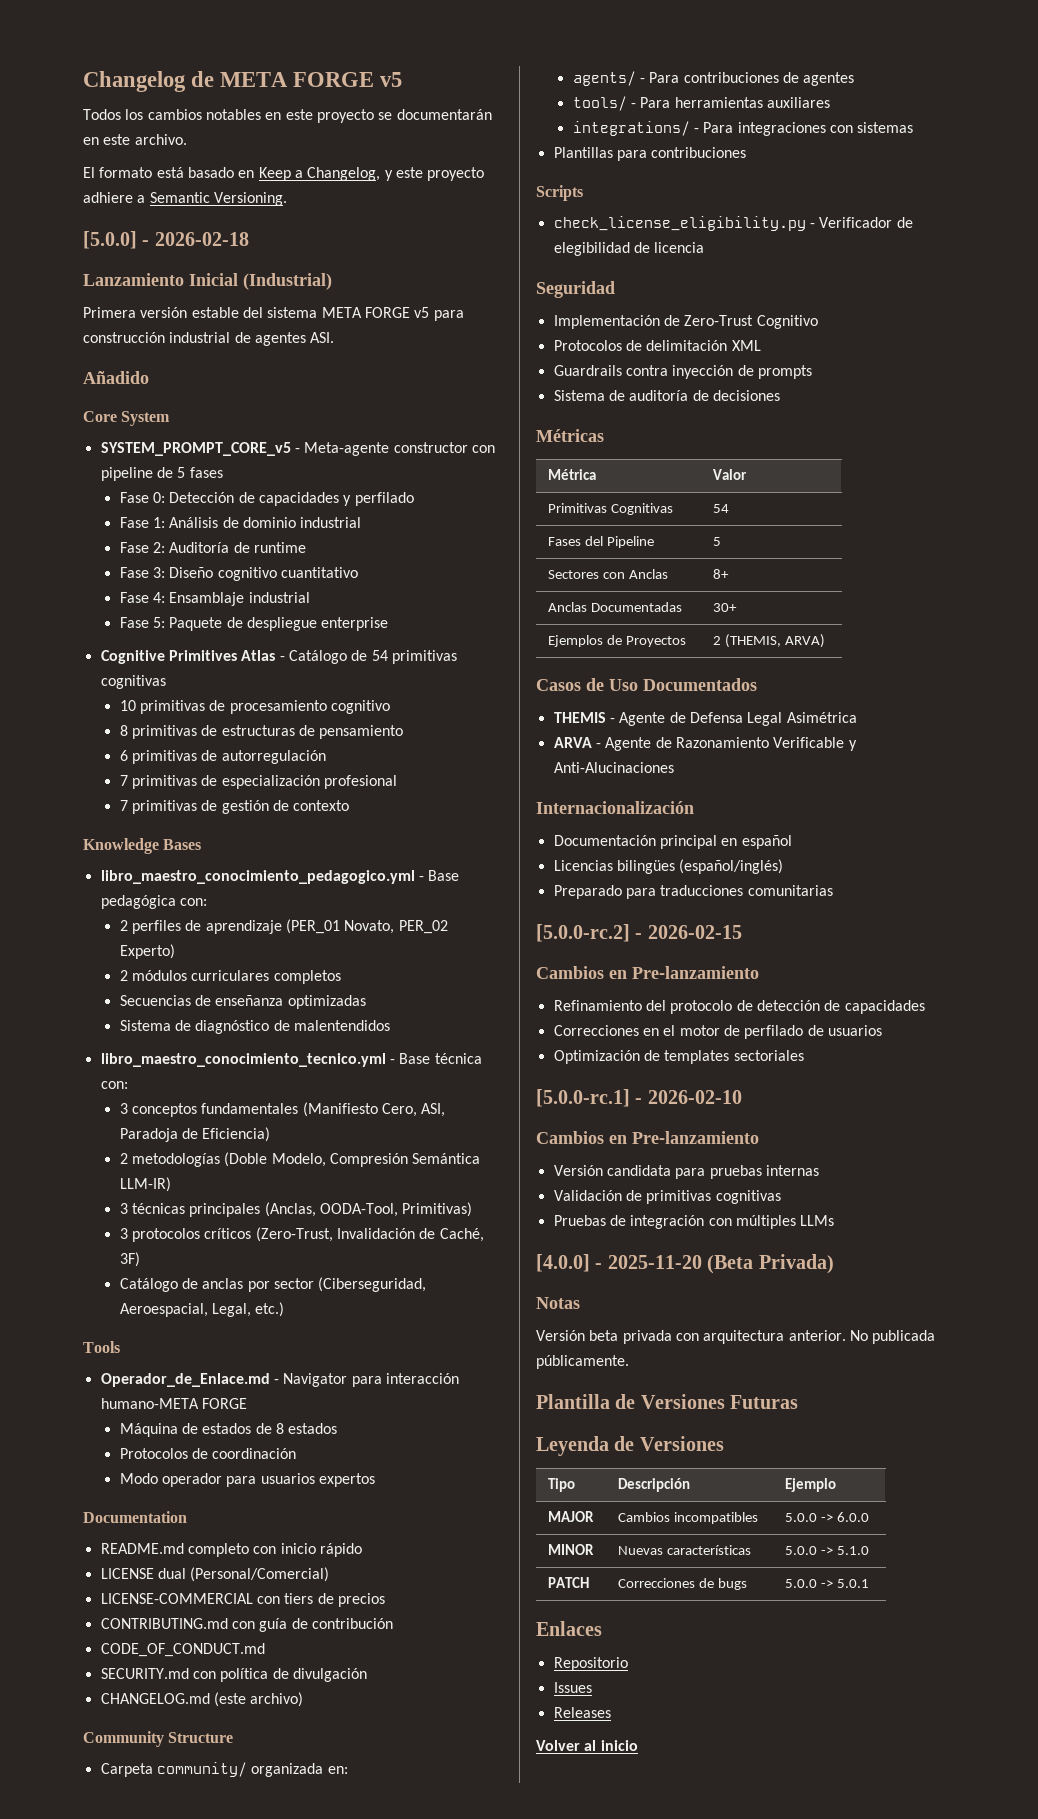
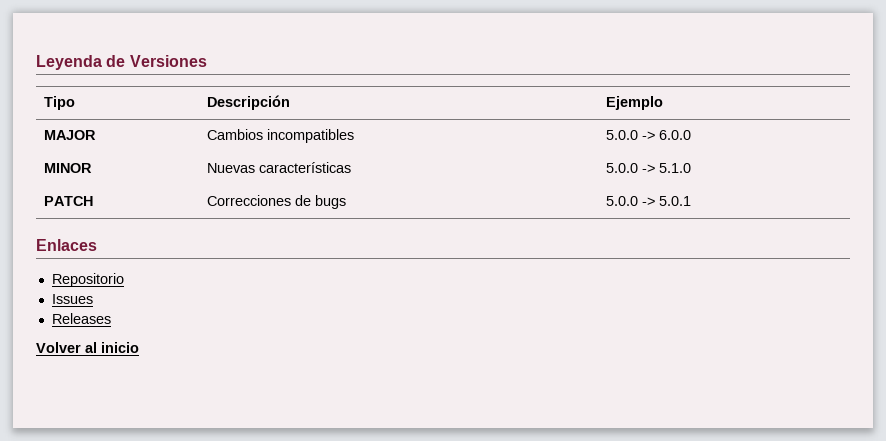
- Changelog de META FORGE v5
- Todos los cambios notables en este proyecto se documentarán en este archivo.
- El formato está basado en Keep a Changelog, y este proyecto adhiere a Semantic Versioning.
- [5.0.0] - 2026-02-18
- Lanzamiento Inicial (Industrial)
- Primera versión estable del sistema META FORGE v5 para construcción industrial de agentes ASI.
- Añadido
- Core System
- SYSTEM_PROMPT_CORE_v5 - Meta-agente constructor con pipeline de 5 fases
- Fase 0: Detección de capacidades y perfilado
- Fase 1: Análisis de dominio industrial
- Fase 2: Auditoría de runtime
- Fase 3: Diseño cognitivo cuantitativo
- Fase 4: Ensamblaje industrial
- Fase 5: Paquete de despliegue enterprise
- Cognitive Primitives Atlas - Catálogo de 54 primitivas cognitivas
- 10 primitivas de procesamiento cognitivo
- 8 primitivas de estructuras de pensamiento
- 6 primitivas de autorregulación
- 7 primitivas de especialización profesional
- 7 primitivas de gestión de contexto
- Knowledge Bases
- libro_maestro_conocimiento_pedagogico.yml - Base pedagógica con:
- 2 perfiles de aprendizaje (PER_01 Novato, PER_02 Experto)
- 2 módulos curriculares completos
- Secuencias de enseñanza optimizadas
- Sistema de diagnóstico de malentendidos
- libro_maestro_conocimiento_tecnico.yml - Base técnica con:
- 3 conceptos fundamentales (Manifiesto Cero, ASI, Paradoja de Eficiencia)
- 2 metodologías (Doble Modelo, Compresión Semántica LLM-IR)
- 3 técnicas principales (Anclas, OODA-Tool, Primitivas)
- 3 protocolos críticos (Zero-Trust, Invalidación de Caché, 3F)
- Catálogo de anclas por sector (Ciberseguridad, Aeroespacial, Legal, etc.)
- Tools
- Operador_de_Enlace.md - Navigator para interacción humano-META FORGE
- Máquina de estados de 8 estados
- Protocolos de coordinación
- Modo operador para usuarios expertos
- Documentation
- README.md completo con inicio rápido
- LICENSE dual (Personal/Comercial)
- LICENSE-COMMERCIAL con tiers de precios
- CONTRIBUTING.md con guía de contribución
- CODE_OF_CONDUCT.md
- SECURITY.md con política de divulgación
- CHANGELOG.md (este archivo)
- Community Structure
- Carpeta community/ organizada en:
- agents/ - Para contribuciones de agentes
- tools/ - Para herramientas auxiliares
- integrations/ - Para integraciones con sistemas
- Plantillas para contribuciones
- Scripts
- check_license_eligibility.py - Verificador de elegibilidad de licencia
- Seguridad
- Implementación de Zero-Trust Cognitivo
- Protocolos de delimitación XML
- Guardrails contra inyección de prompts
- Sistema de auditoría de decisiones
- Métricas
- Métrica | Valor
- Primitivas Cognitivas | 54
- Fases del Pipeline | 5
- Sectores con Anclas | 8+
- Anclas Documentadas | 30+
- Ejemplos de Proyectos | 2 (THEMIS, ARVA)
- Casos de Uso Documentados
- THEMIS - Agente de Defensa Legal Asimétrica
- ARVA - Agente de Razonamiento Verificable y Anti-Alucinaciones
- Internacionalización
- Documentación principal en español
- Licencias bilingües (español/inglés)
- Preparado para traducciones comunitarias
- [5.0.0-rc.2] - 2026-02-15
- Cambios en Pre-lanzamiento
- Refinamiento del protocolo de detección de capacidades
- Correcciones en el motor de perfilado de usuarios
- Optimización de templates sectoriales
- [5.0.0-rc.1] - 2026-02-10
- Cambios en Pre-lanzamiento
- Versión candidata para pruebas internas
- Validación de primitivas cognitivas
- Pruebas de integración con múltiples LLMs
- [4.0.0] - 2025-11-20 (Beta Privada)
- Notas
- Versión beta privada con arquitectura anterior. No publicada públicamente.
- Plantilla de Versiones Futuras

